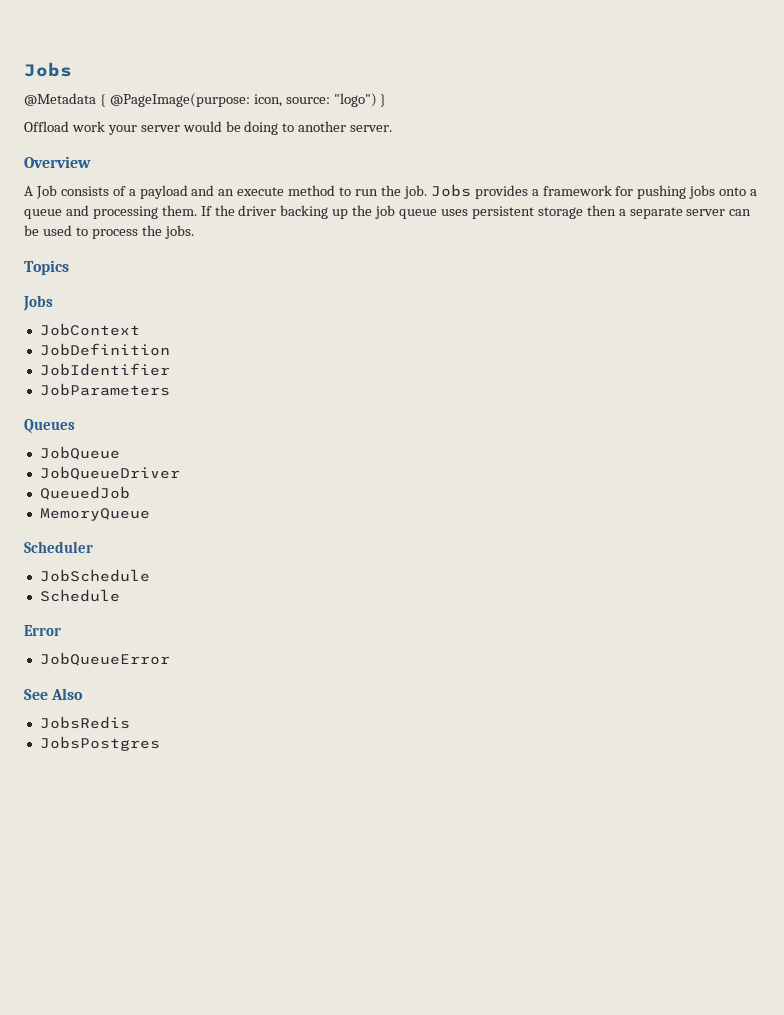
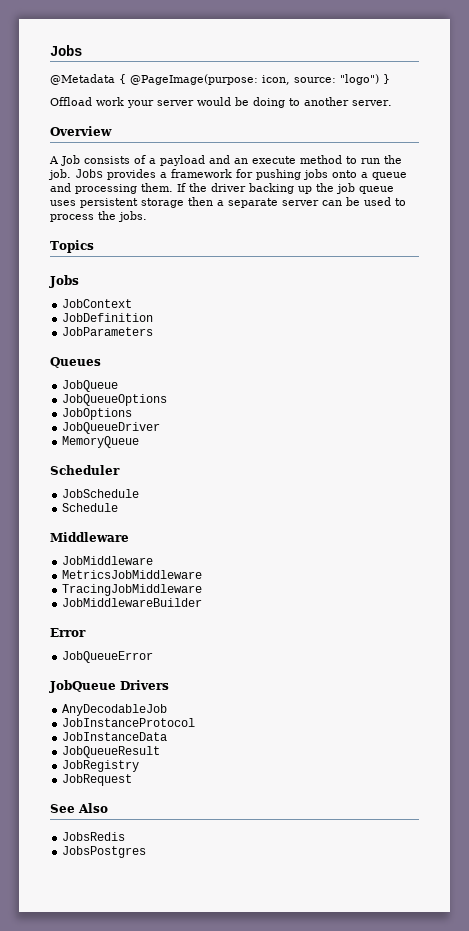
- JobIdentifier
+ JobQueueOptions
+ JobOptions
- QueuedJob
+ Middleware
+ JobMiddleware
+ MetricsJobMiddleware
+ TracingJobMiddleware
+ JobMiddlewareBuilder
  Error
  JobQueueError
+ JobQueue Drivers
+ AnyDecodableJob
+ JobInstanceProtocol
+ JobInstanceData
+ JobQueueResult
+ JobRegistry
+ JobRequest

